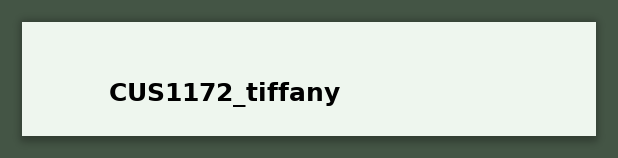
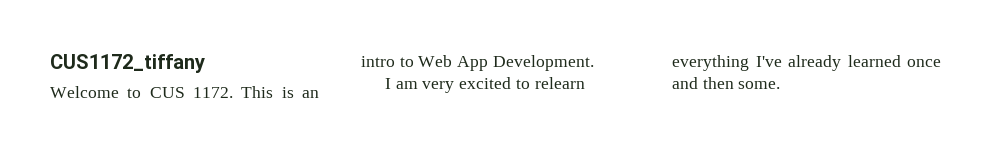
+ Welcome to CUS 1172. This is an intro to Web App Development.
+ I am very excited to relearn everything I've already learned once and then some.

